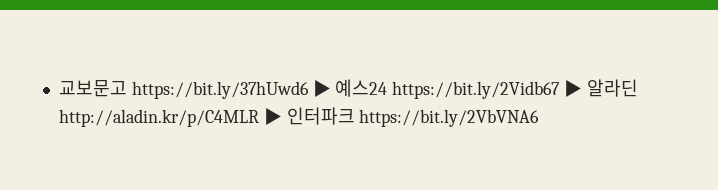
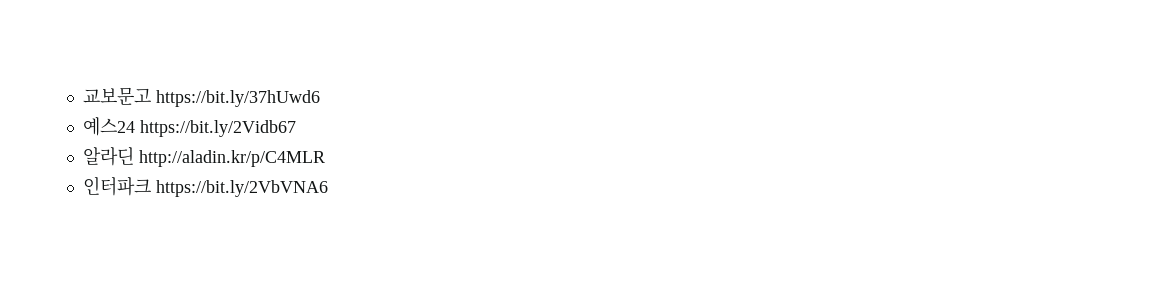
- 교보문고 https://bit.ly/37hUwd6 ▶ 예스24 https://bit.ly/2Vidb67 ▶ 알라딘 http://aladin.kr/p/C4MLR ▶ 인터파크 https://bit.ly/2VbVNA6
+ 교보문고 https://bit.ly/37hUwd6
+ 예스24 https://bit.ly/2Vidb67
+ 알라딘 http://aladin.kr/p/C4MLR
+ 인터파크 https://bit.ly/2VbVNA6

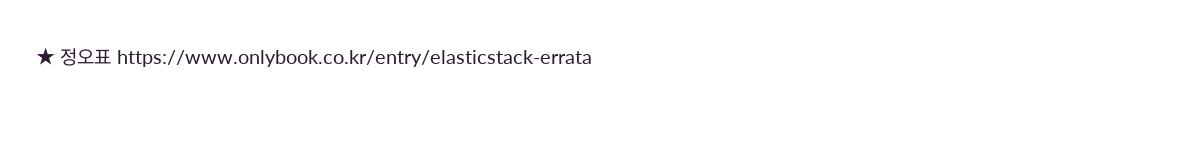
- 교보문고 https://bit.ly/37hUwd6
- 예스24 https://bit.ly/2Vidb67
- 알라딘 http://aladin.kr/p/C4MLR
- 인터파크 https://bit.ly/2VbVNA6
+ ★ 정오표 https://www.onlybook.co.kr/entry/elasticstack-errata

